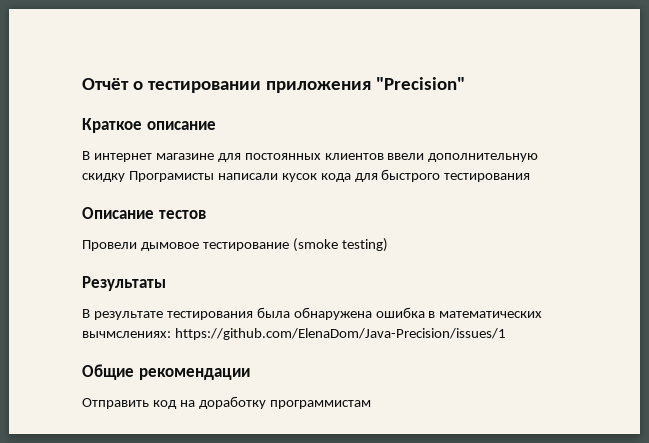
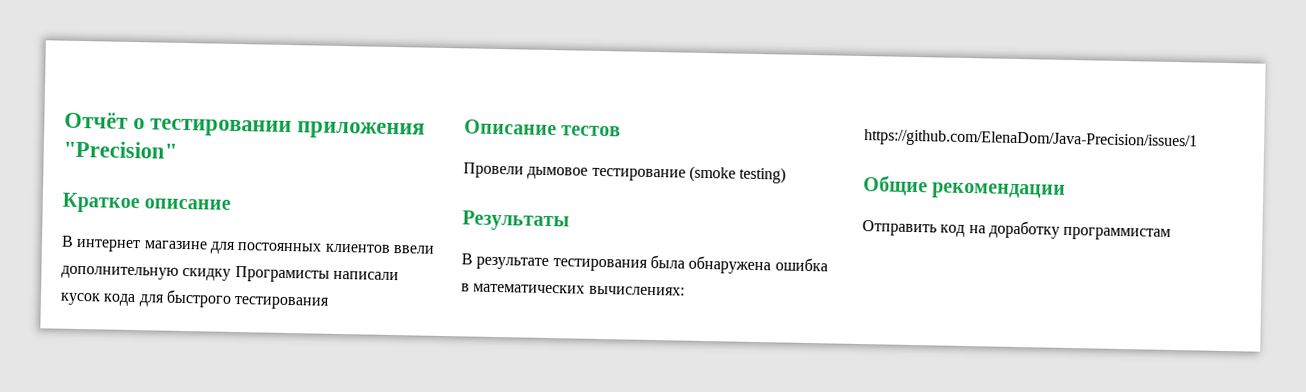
- В результате тестирования была обнаружена ошибка в математических вычмслениях: https://github.com/ElenaDom/Java-Precision/issues/1
+ В результате тестирования была обнаружена ошибка в математических вычислениях: https://github.com/ElenaDom/Java-Precision/issues/1

